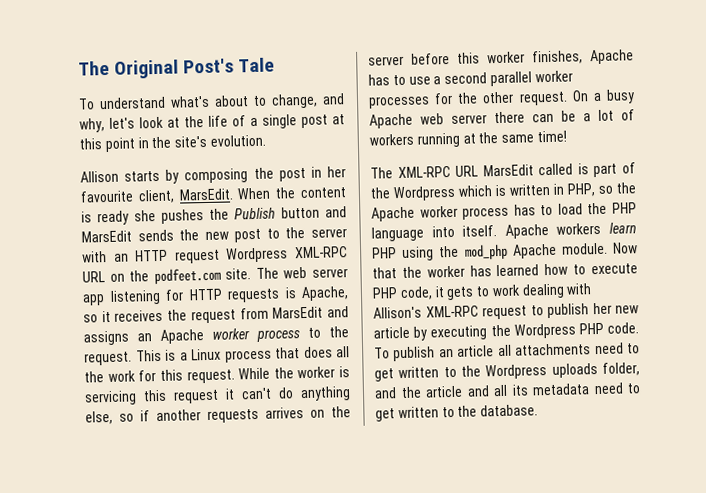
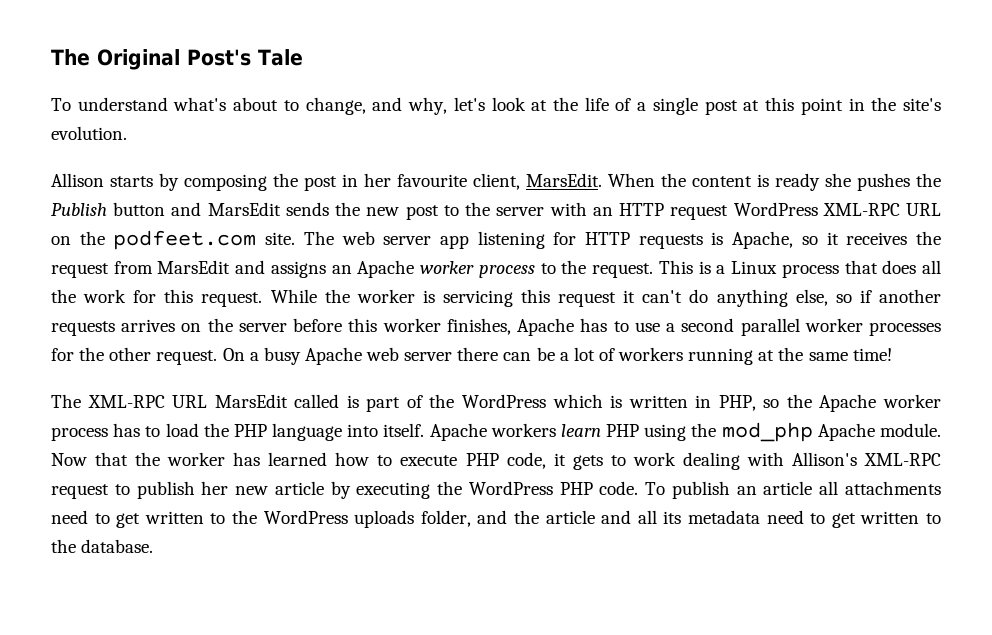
- When the content is ready she pushes the Publish button and MarsEdit sends the new post to the server with an HTTP request Wordpress XML-RPC URL on the podfeet.com site.
+ When the content is ready she pushes the Publish button and MarsEdit sends the new post to the server with an HTTP request WordPress XML-RPC URL on the podfeet.com site.
- The XML-RPC URL MarsEdit called is part of the Wordpress which is written in PHP, so the Apache worker process has to load the PHP language into itself.
+ The XML-RPC URL MarsEdit called is part of the WordPress which is written in PHP, so the Apache worker process has to load the PHP language into itself.
- Now that the worker has learned how to execute PHP code, it gets to work dealing with Allison's XML-RPC request to publish her new article by executing the Wordpress PHP code.
+ Now that the worker has learned how to execute PHP code, it gets to work dealing with Allison's XML-RPC request to publish her new article by executing the WordPress PHP code.
- To publish an article all attachments need to get written to the Wordpress uploads folder, and the article and all its metadata need to get written to the database.
+ To publish an article all attachments need to get written to the WordPress uploads folder, and the article and all its metadata need to get written to the database.

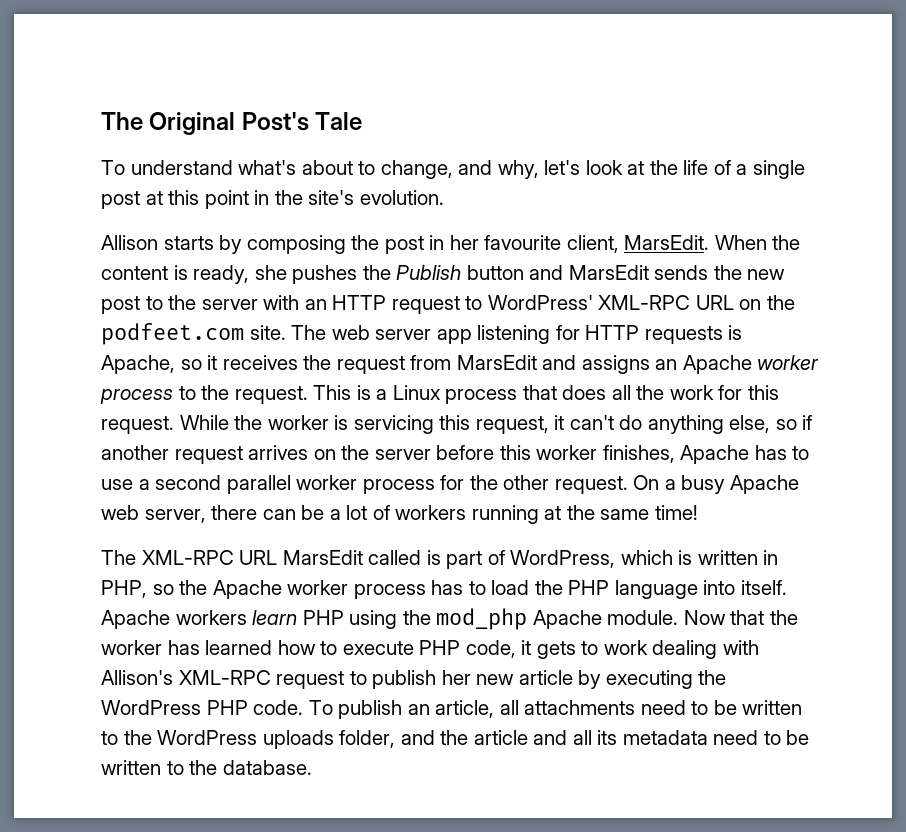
- When the content is ready she pushes the Publish button and MarsEdit sends the new post to the server with an HTTP request WordPress XML-RPC URL on the podfeet.com site.
+ When the content is ready, she pushes the Publish button and MarsEdit sends the new post to the server with an HTTP request to WordPress' XML-RPC URL on the podfeet.com site.
- While the worker is servicing this request it can't do anything else, so if another requests arrives on the server before this worker finishes, Apache has to use a second parallel worker processes for the other request.
+ While the worker is servicing this request, it can't do anything else, so if another request arrives on the server before this worker finishes, Apache has to use a second parallel worker process for the other request.
- On a busy Apache web server there can be a lot of workers running at the same time!
+ On a busy Apache web server, there can be a lot of workers running at the same time!
- The XML-RPC URL MarsEdit called is part of the WordPress which is written in PHP, so the Apache worker process has to load the PHP language into itself.
+ The XML-RPC URL MarsEdit called is part of WordPress, which is written in PHP, so the Apache worker process has to load the PHP language into itself.
- To publish an article all attachments need to get written to the WordPress uploads folder, and the article and all its metadata need to get written to the database.
+ To publish an article, all attachments need to be written to the WordPress uploads folder, and the article and all its metadata need to be written to the database.

